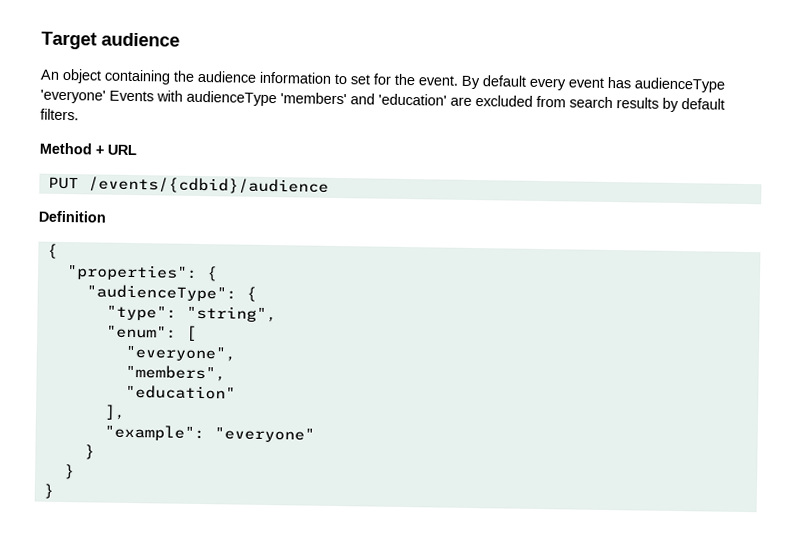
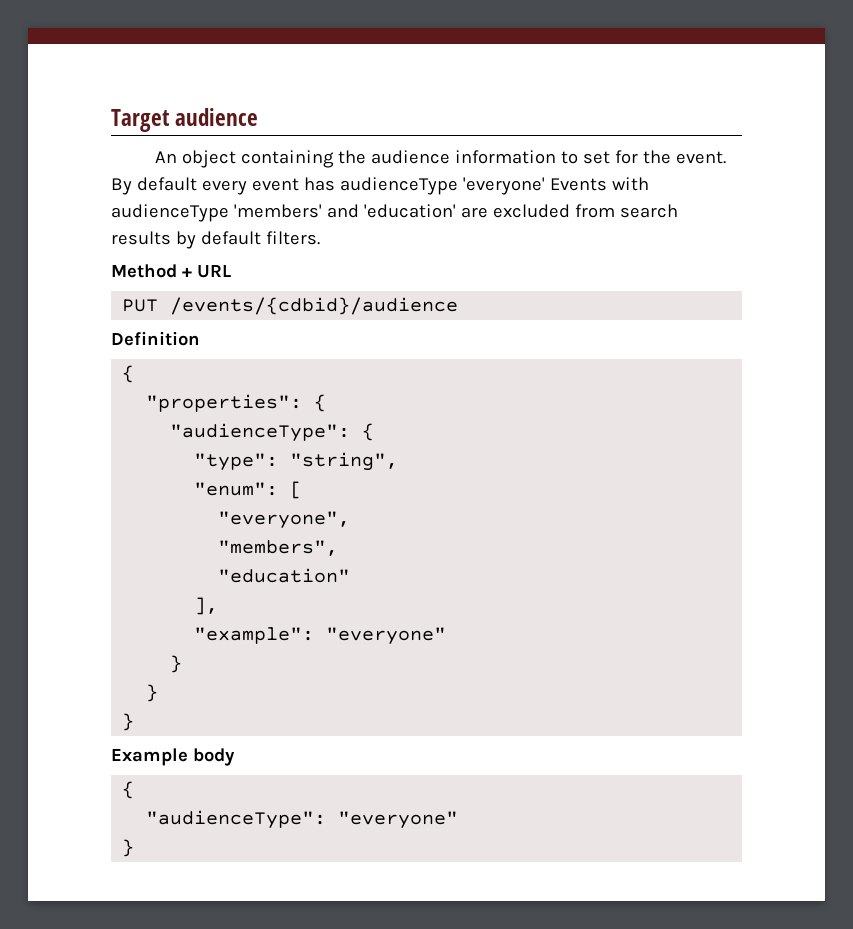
+ Example body
+ {
+ "audienceType": "everyone"
+ }

